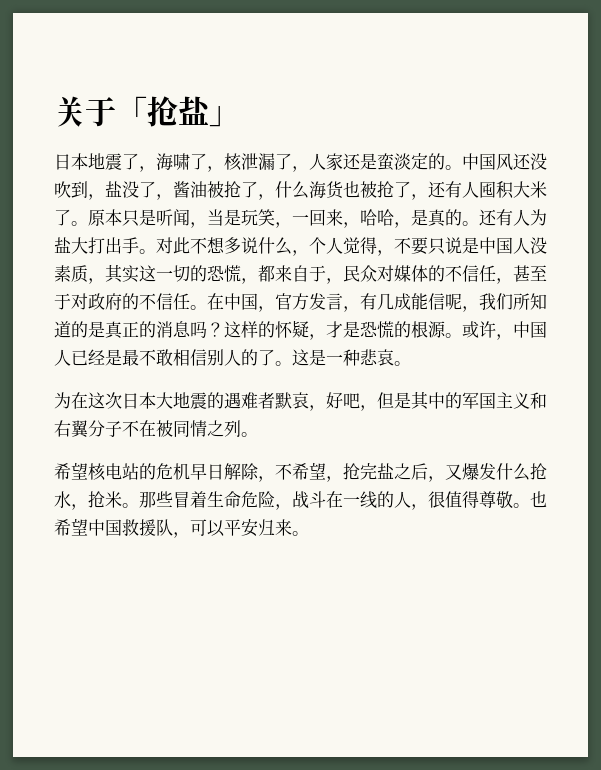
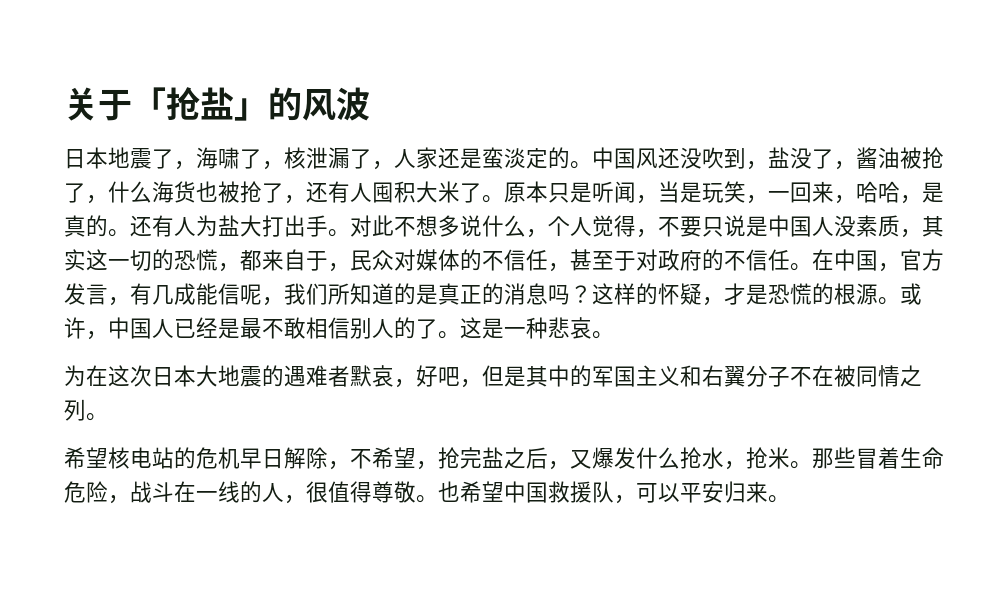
- 关于「抢盐」
+ 关于「抢盐」的风波

